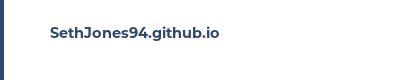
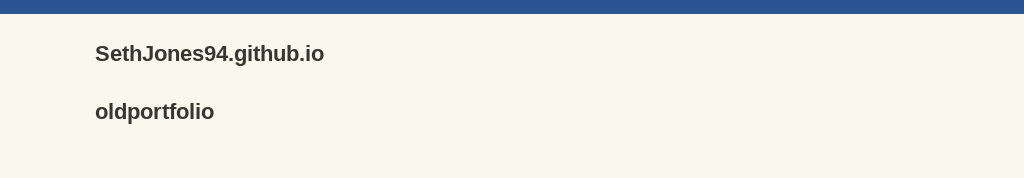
+ oldportfolio

